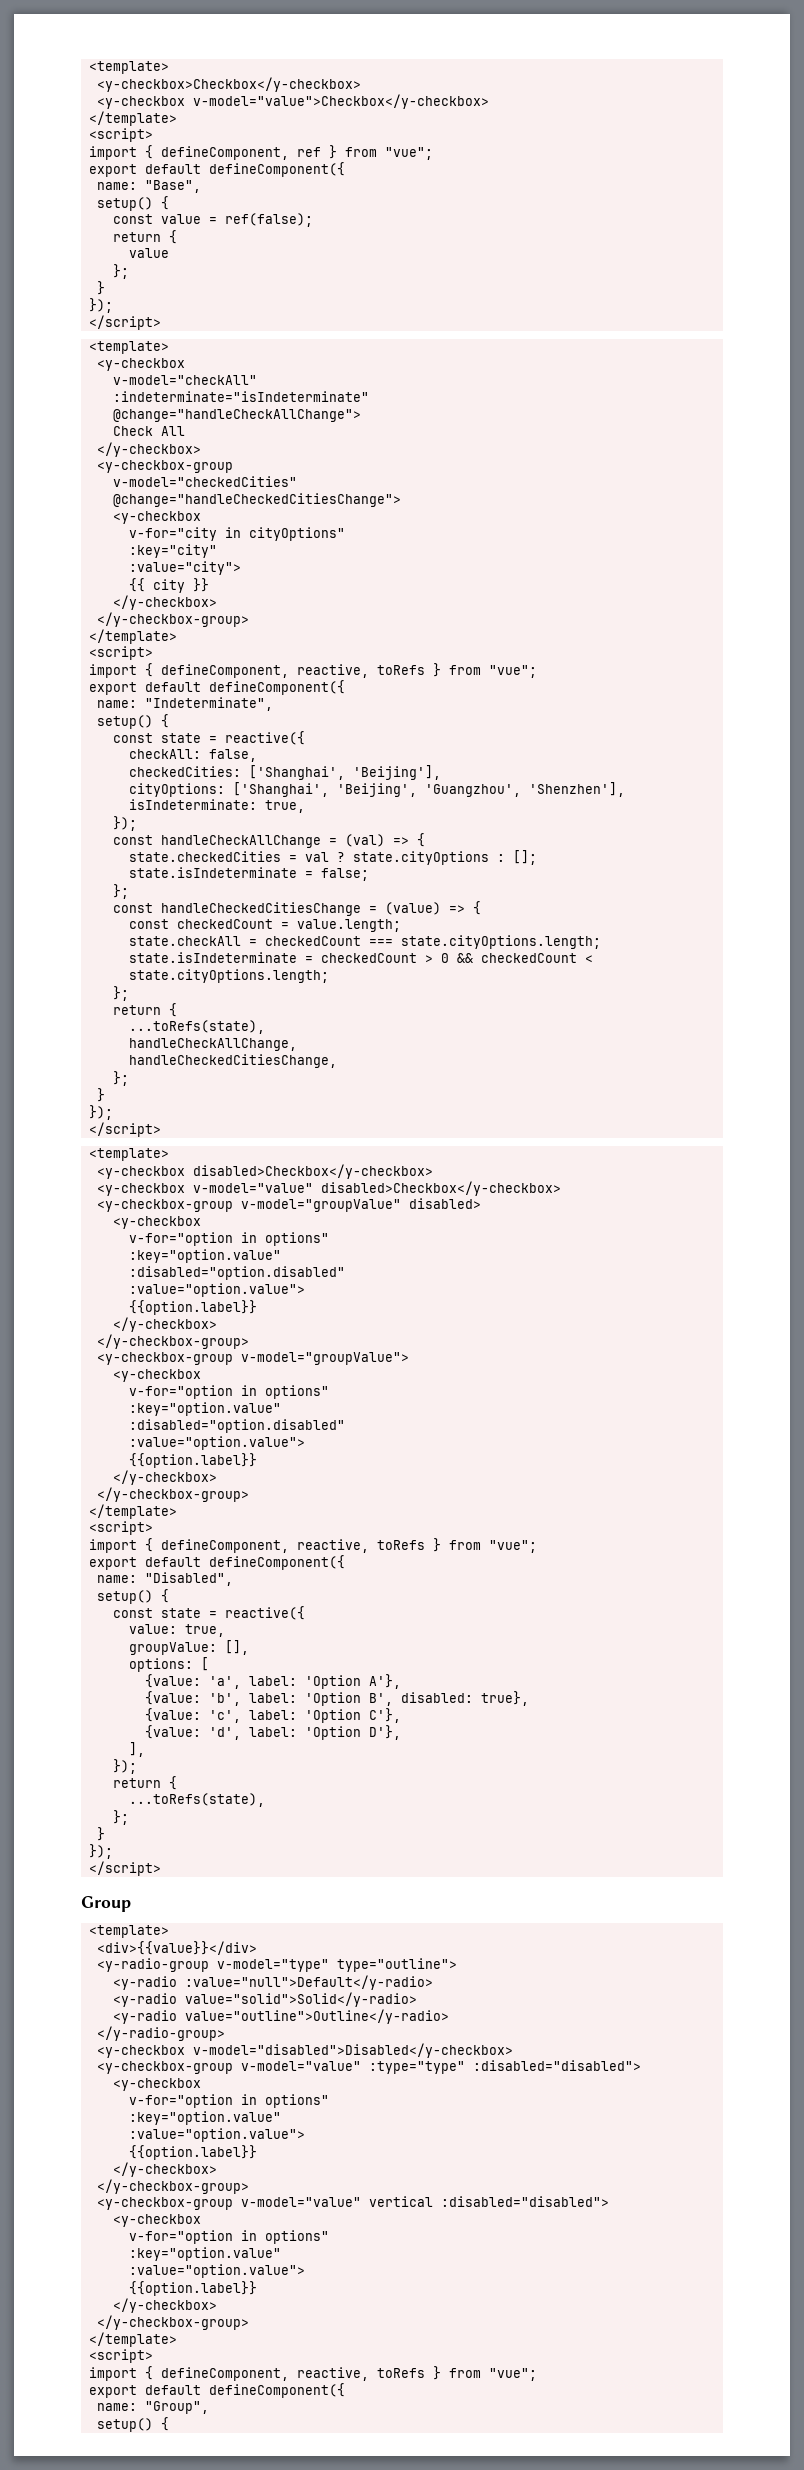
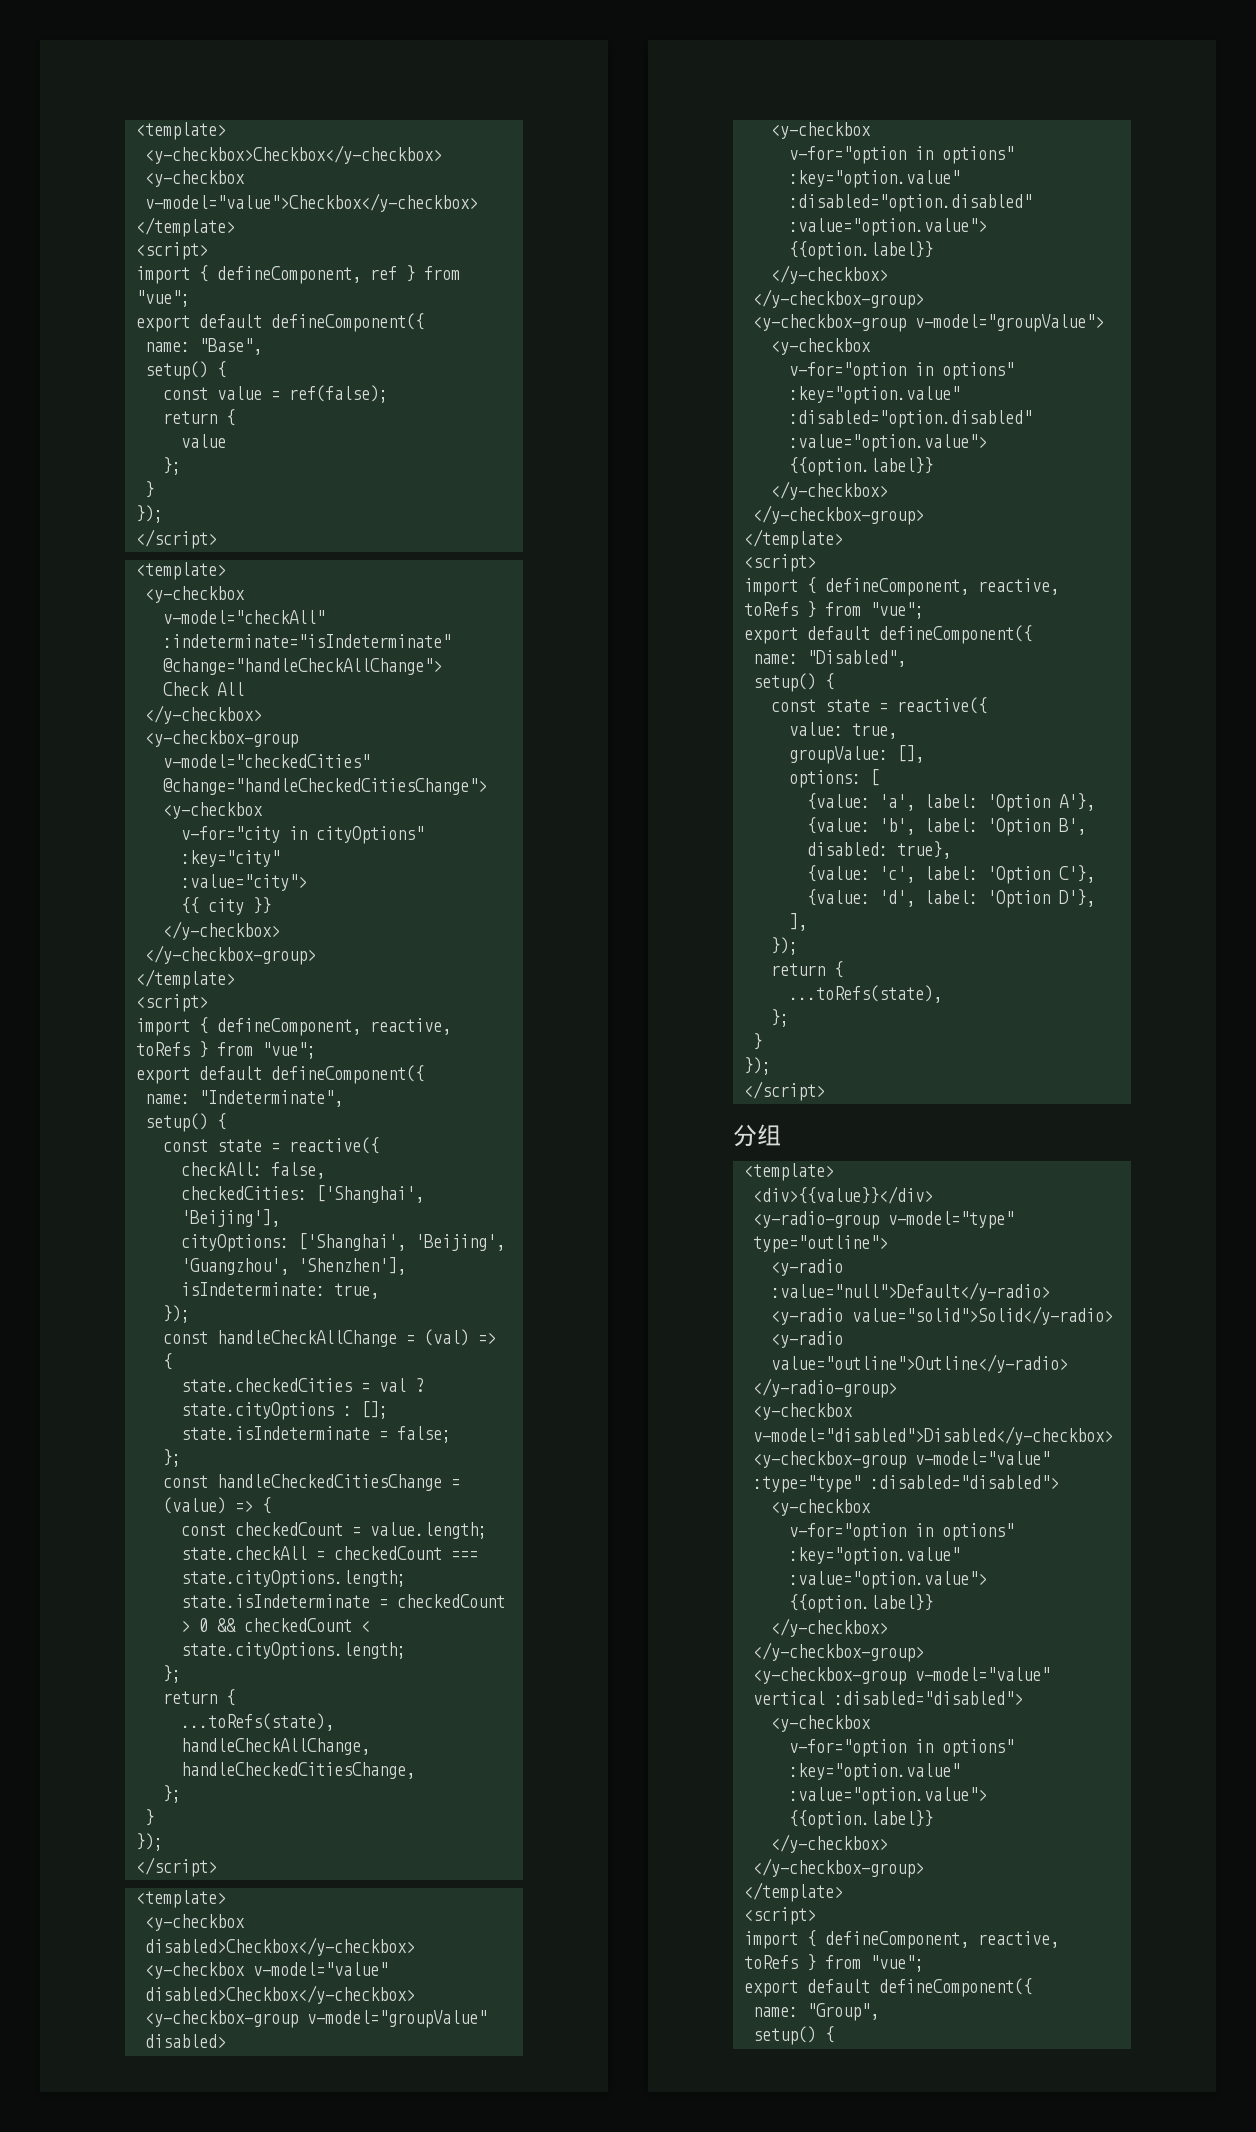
- Group
+ 分组

